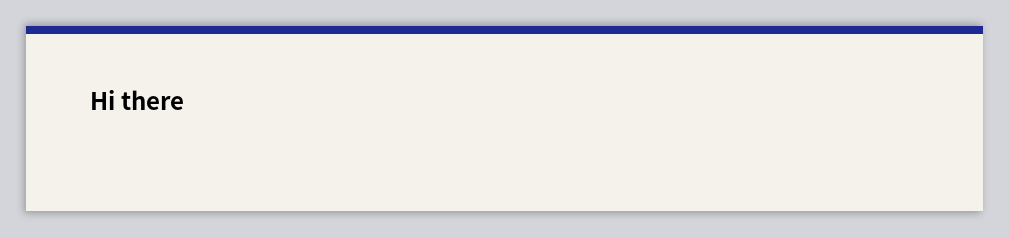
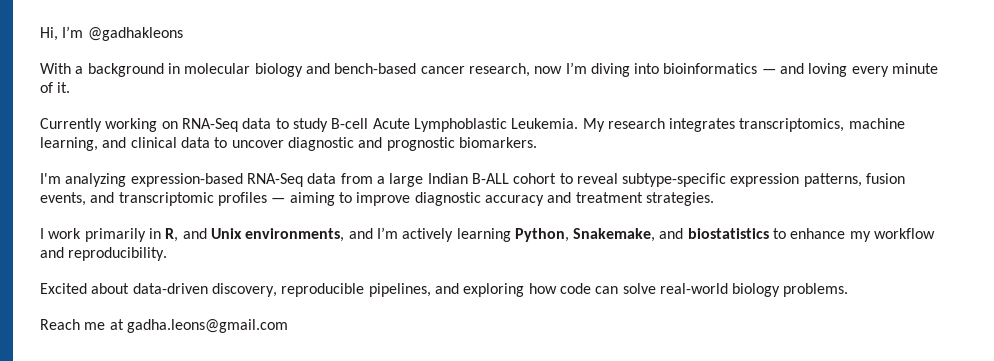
- Hi there
+ Hi, I’m @gadhakleons
+ With a background in molecular biology and bench-based cancer research, now I’m diving into bioinformatics — and loving every minute of it.
+ Currently working on RNA-Seq data to study B-cell Acute Lymphoblastic Leukemia. My research integrates transcriptomics, machine learning, and clinical data to uncover diagnostic and prognostic biomarkers.
+ I'm analyzing expression-based RNA-Seq data from a large Indian B-ALL cohort to reveal subtype-specific expression patterns, fusion events, and transcriptomic profiles — aiming to improve diagnostic accuracy and treatment strategies.
+ I work primarily in R, and Unix environments, and I’m actively learning Python, Snakemake, and biostatistics to enhance my workflow and reproducibility.
+ Excited about data-driven discovery, reproducible pipelines, and exploring how code can solve real-world biology problems.
+ Reach me at gadha.leons@gmail.com

